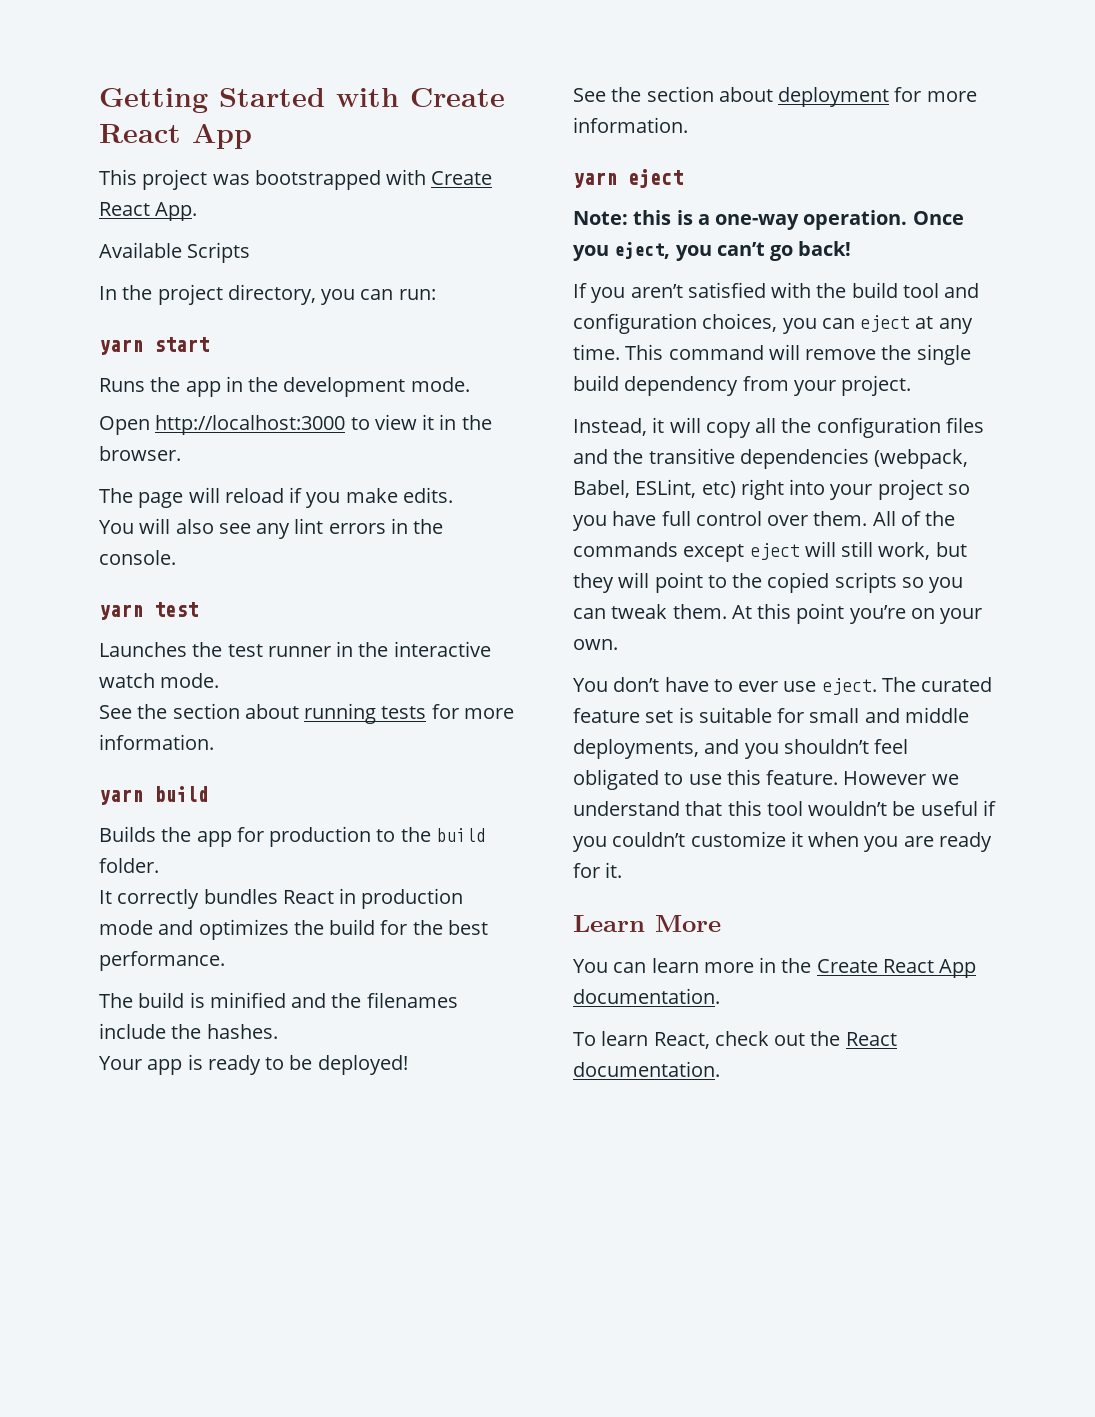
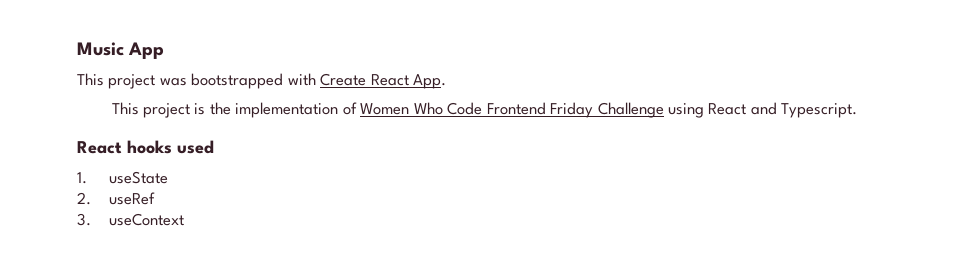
- Getting Started with Create React App
+ Music App
- Available Scripts
- In the project directory, you can run:
- yarn start
- Runs the app in the development mode.
- Open http://localhost:3000 to view it in the browser.
- The page will reload if you make edits.
- You will also see any lint errors in the console.
- yarn test
- Launches the test runner in the interactive watch mode.
- See the section about running tests for more information.
- yarn build
- Builds the app for production to the build folder.
- It correctly bundles React in production mode and optimizes the build for the best performance.
- The build is minified and the filenames include the hashes.
- Your app is ready to be deployed!
- See the section about deployment for more information.
- yarn eject
- Note: this is a one-way operation. Once you eject, you can’t go back!
- If you aren’t satisfied with the build tool and configuration choices, you can eject at any time. This command will remove the single build dependency from your project.
- Instead, it will copy all the configuration files and the transitive dependencies (webpack, Babel, ESLint, etc) right into your project so you have full control over them. All of the commands except eject will still work, but they will point to the copied scripts so you can tweak them. At this point you’re on your own.
- You don’t have to ever use eject. The curated feature set is suitable for small and middle deployments, and you shouldn’t feel obligated to use this feature. However we understand that this tool wouldn’t be useful if you couldn’t customize it when you are ready for it.
- Learn More
- You can learn more in the Create React App documentation.
- To learn React, check out the React documentation.
+ This project is the implementation of Women Who Code Frontend Friday Challenge using React and Typescript.
+ React hooks used
+ 1. useState
+ 2. useRef
+ 3. useContext

